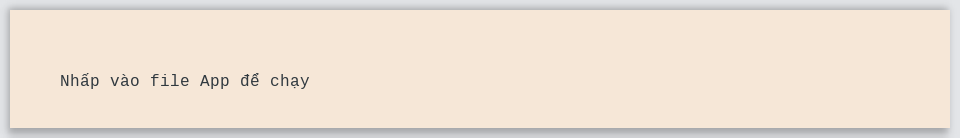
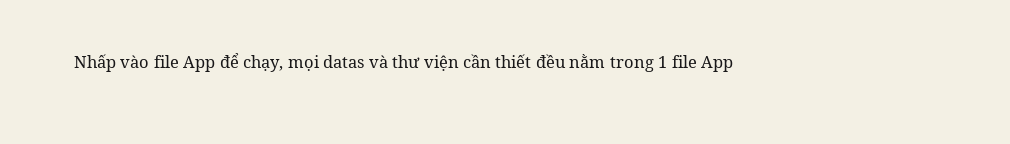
- Nhấp vào file App để chạy
+ Nhấp vào file App để chạy, mọi datas và thư viện cần thiết đều nằm trong 1 file App

